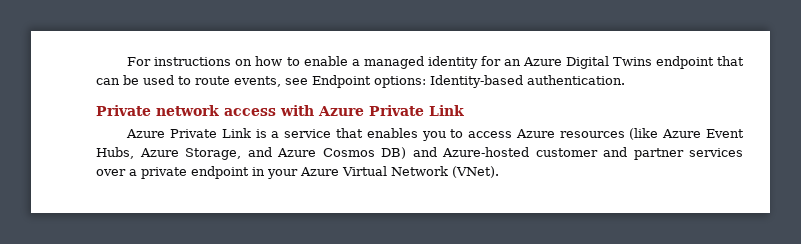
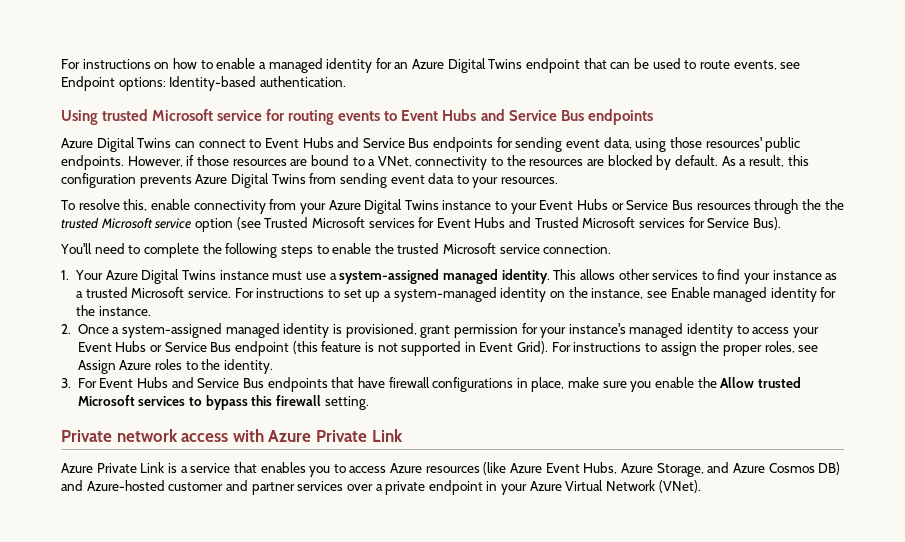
+ Using trusted Microsoft service for routing events to Event Hubs and Service Bus endpoints
+ Azure Digital Twins can connect to Event Hubs and Service Bus endpoints for sending event data, using those resources' public endpoints. However, if those resources are bound to a VNet, connectivity to the resources are blocked by default. As a result, this configuration prevents Azure Digital Twins from sending event data to your resources.
+ To resolve this, enable connectivity from your Azure Digital Twins instance to your Event Hubs or Service Bus resources through the the trusted Microsoft service option (see Trusted Microsoft services for Event Hubs and Trusted Microsoft services for Service Bus).
+ You'll need to complete the following steps to enable the trusted Microsoft service connection.
+ 1. Your Azure Digital Twins instance must use a system-assigned managed identity. This allows other services to find your instance as a trusted Microsoft service. For instructions to set up a system-managed identity on the instance, see Enable managed identity for the instance.
+ 2. Once a system-assigned managed identity is provisioned, grant permission for your instance's managed identity to access your Event Hubs or Service Bus endpoint (this feature is not supported in Event Grid). For instructions to assign the proper roles, see Assign Azure roles to the identity.
+ 3. For Event Hubs and Service Bus endpoints that have firewall configurations in place, make sure you enable the Allow trusted Microsoft services to bypass this firewall setting.

